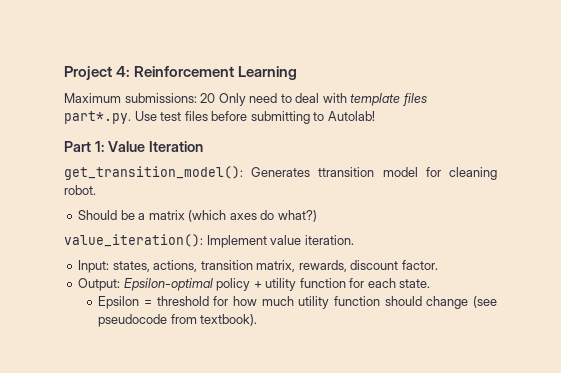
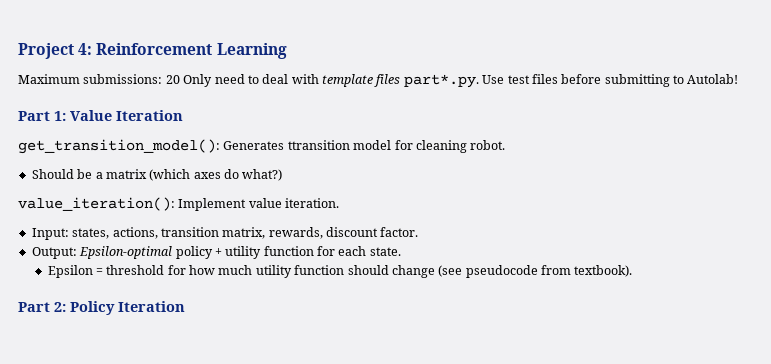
+ Part 2: Policy Iteration

